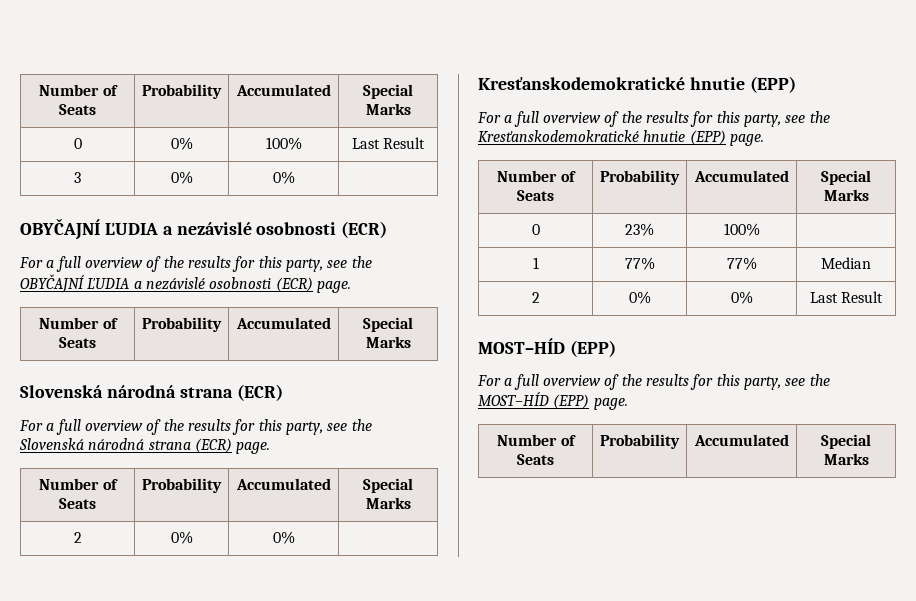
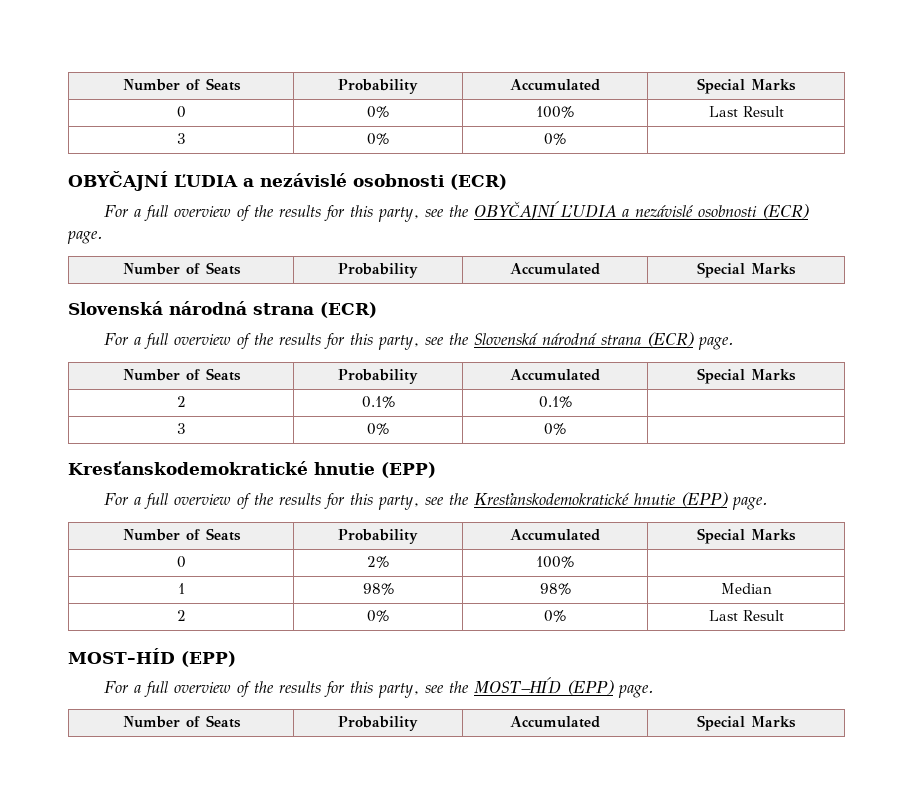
  For a full overview of the results for this party, see the Slovenská národná strana (ECR) page.
  Number of Seats | Probability | Accumulated | Special Marks
- 2 | 0% | 0% |
+ 2 | 0.1% | 0.1% |
+ 3 | 0% | 0% |
- 0 | 23% | 100% |
+ 0 | 2% | 100% |
- 1 | 77% | 77% | Median
+ 1 | 98% | 98% | Median

